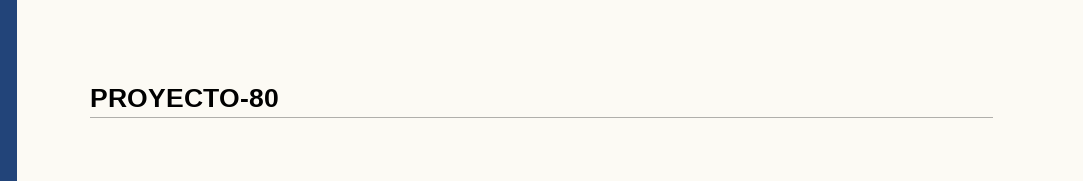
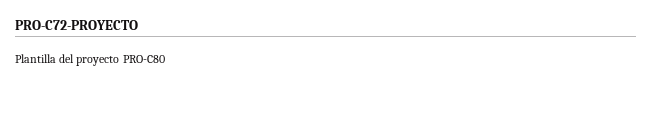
- PROYECTO-80
+ PRO-C72-PROYECTO
+ Plantilla del proyecto PRO-C80

